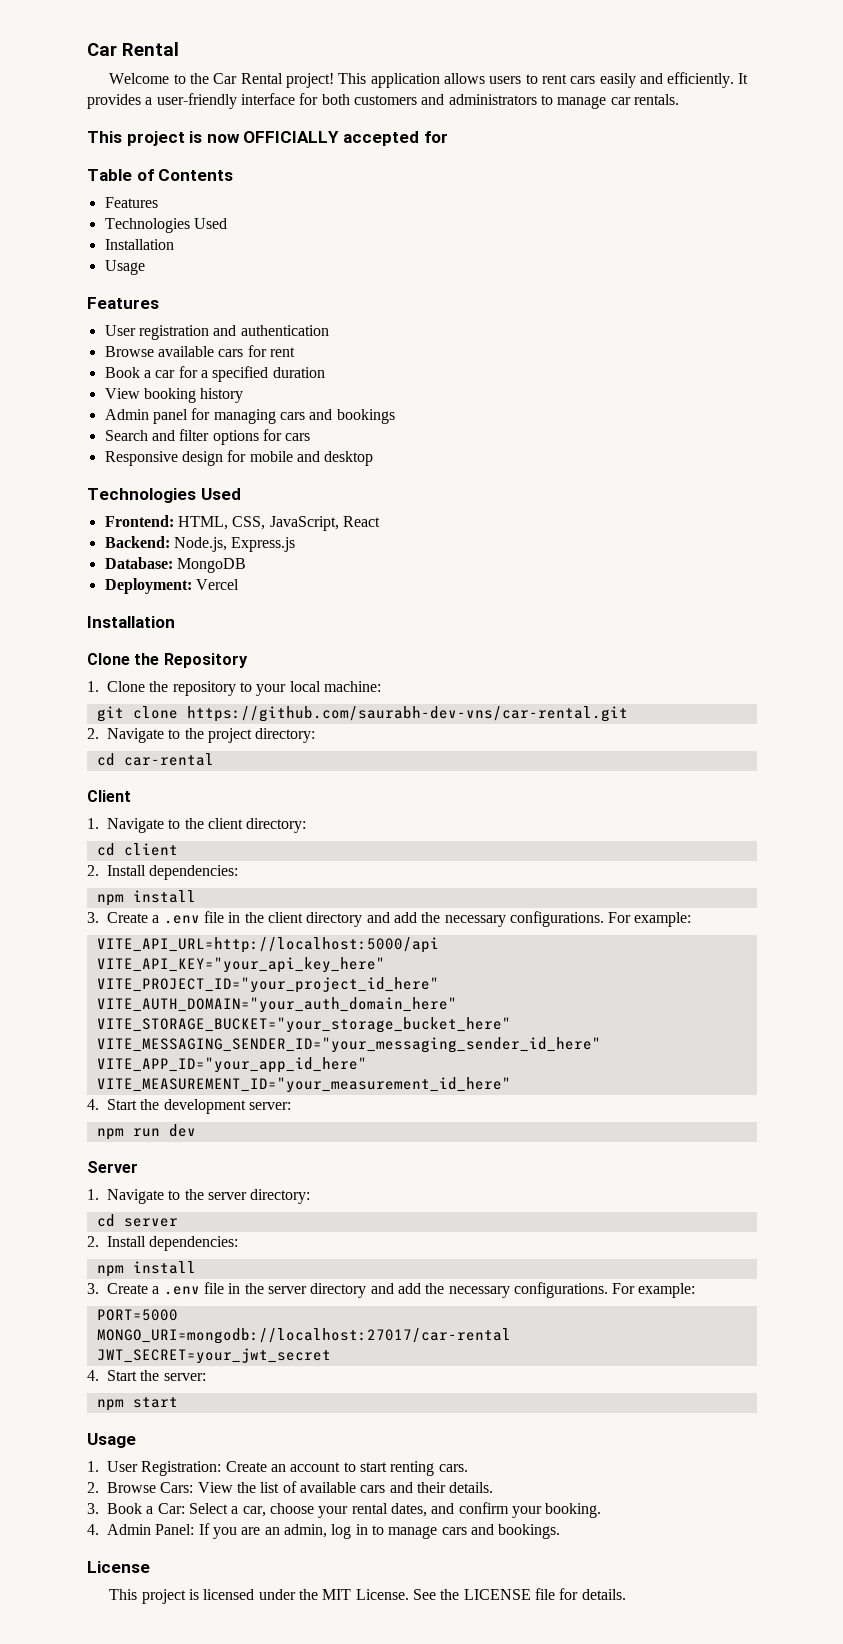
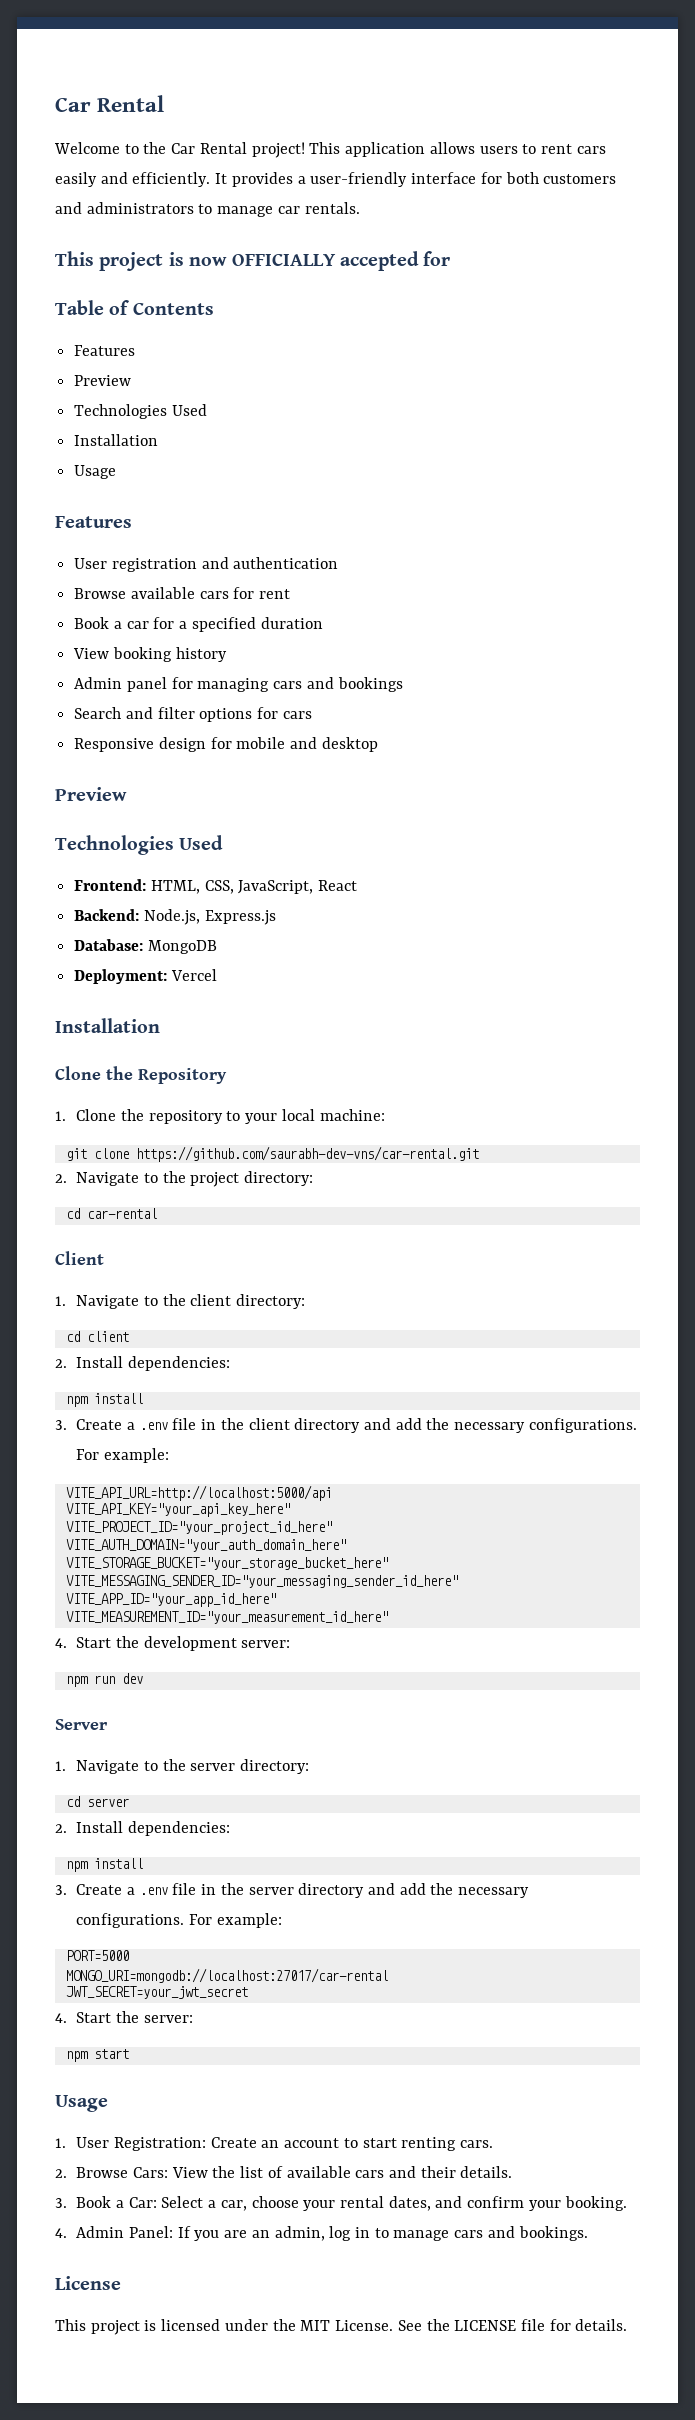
  Table of Contents
  Features
+ Preview
  Responsive design for mobile and desktop
+ Preview

